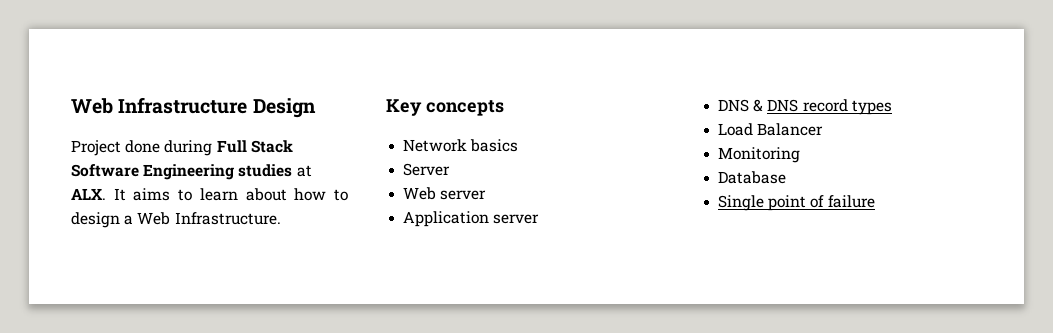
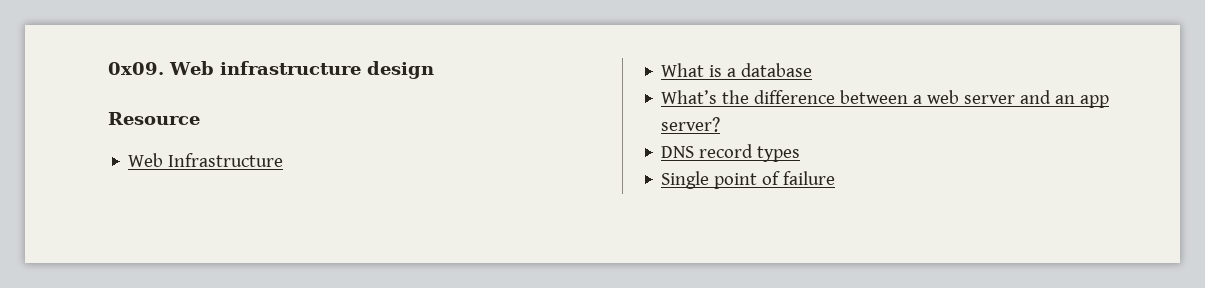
- Web Infrastructure Design
- Project done during Full Stack Software Engineering studies at ALX. It aims to learn about how to design a Web Infrastructure.
- Key concepts
- Network basics
- Server
- Web server
- Application server
- DNS & DNS record types
+ 0x09. Web infrastructure design
+ Resource
+ Web Infrastructure
+ What is a database
+ What’s the difference between a web server and an app server?
+ DNS record types
- Load Balancer
- Monitoring
- Database

